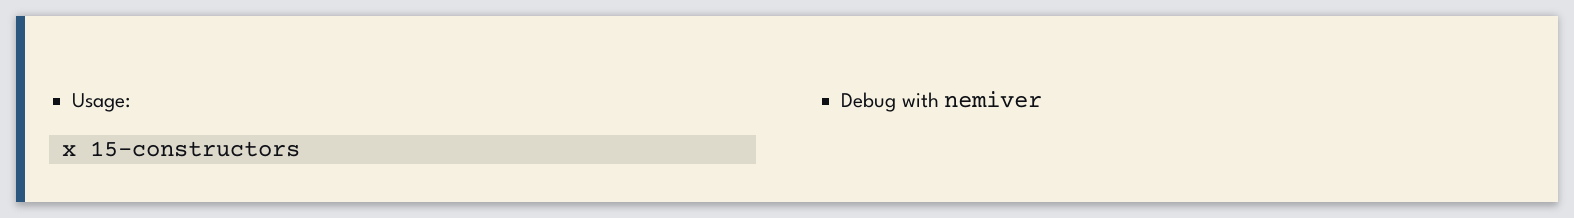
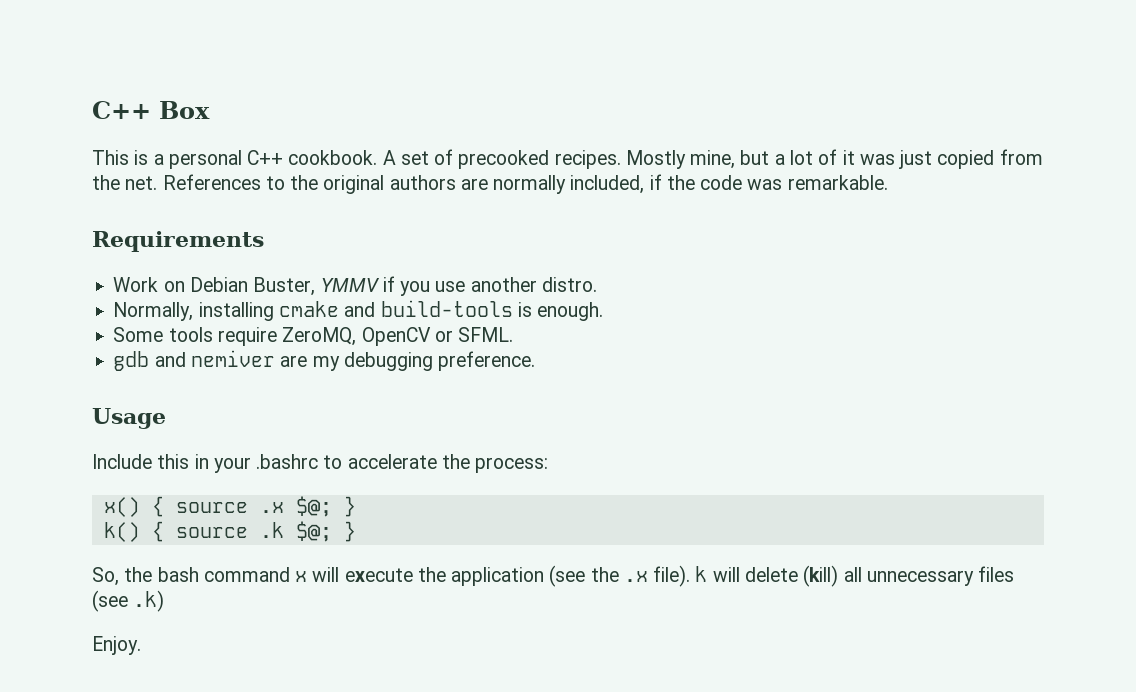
- Usage:
- x 15-constructors
- Debug with nemiver
+ C++ Box
+ This is a personal C++ cookbook. A set of precooked recipes. Mostly mine, but a lot of it was just copied from the net. References to the original authors are normally included, if the code was remarkable.
+ Requirements
+ Work on Debian Buster, YMMV if you use another distro.
+ Normally, installing cmake and build-tools is enough.
+ Some tools require ZeroMQ, OpenCV or SFML.
+ gdb and nemiver are my debugging preference.
+ Usage
+ Include this in your .bashrc to accelerate the process:
+ x() { source .x $@; }
+ k() { source .k $@; }
+ So, the bash command x will execute the application (see the .x file). k will delete (kill) all unnecessary files (see .k)
+ Enjoy.

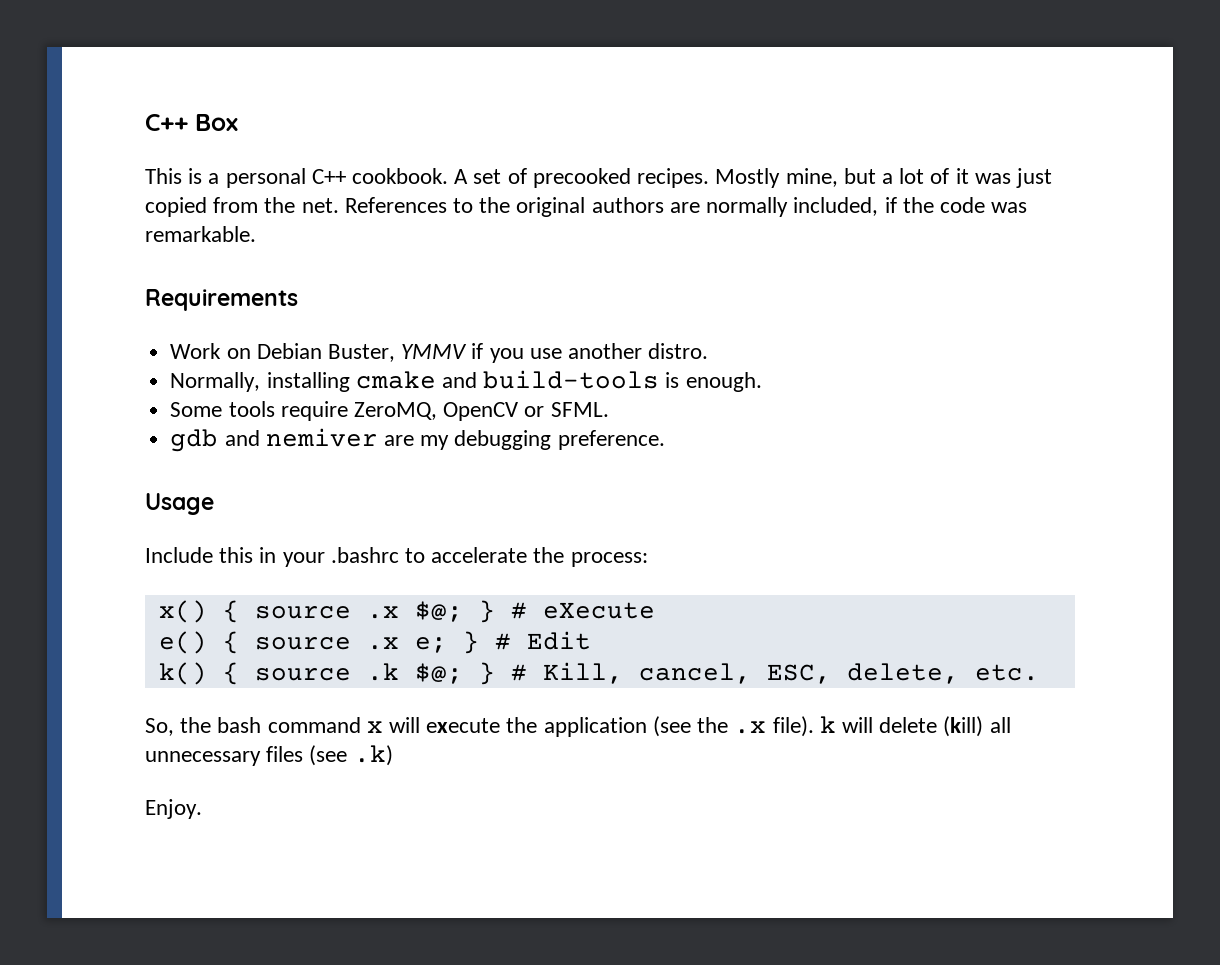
- x() { source .x $@; }
+ x() { source .x $@; } # eXecute
+ e() { source .x e; } # Edit
- k() { source .k $@; }
+ k() { source .k $@; } # Kill, cancel, ESC, delete, etc.

